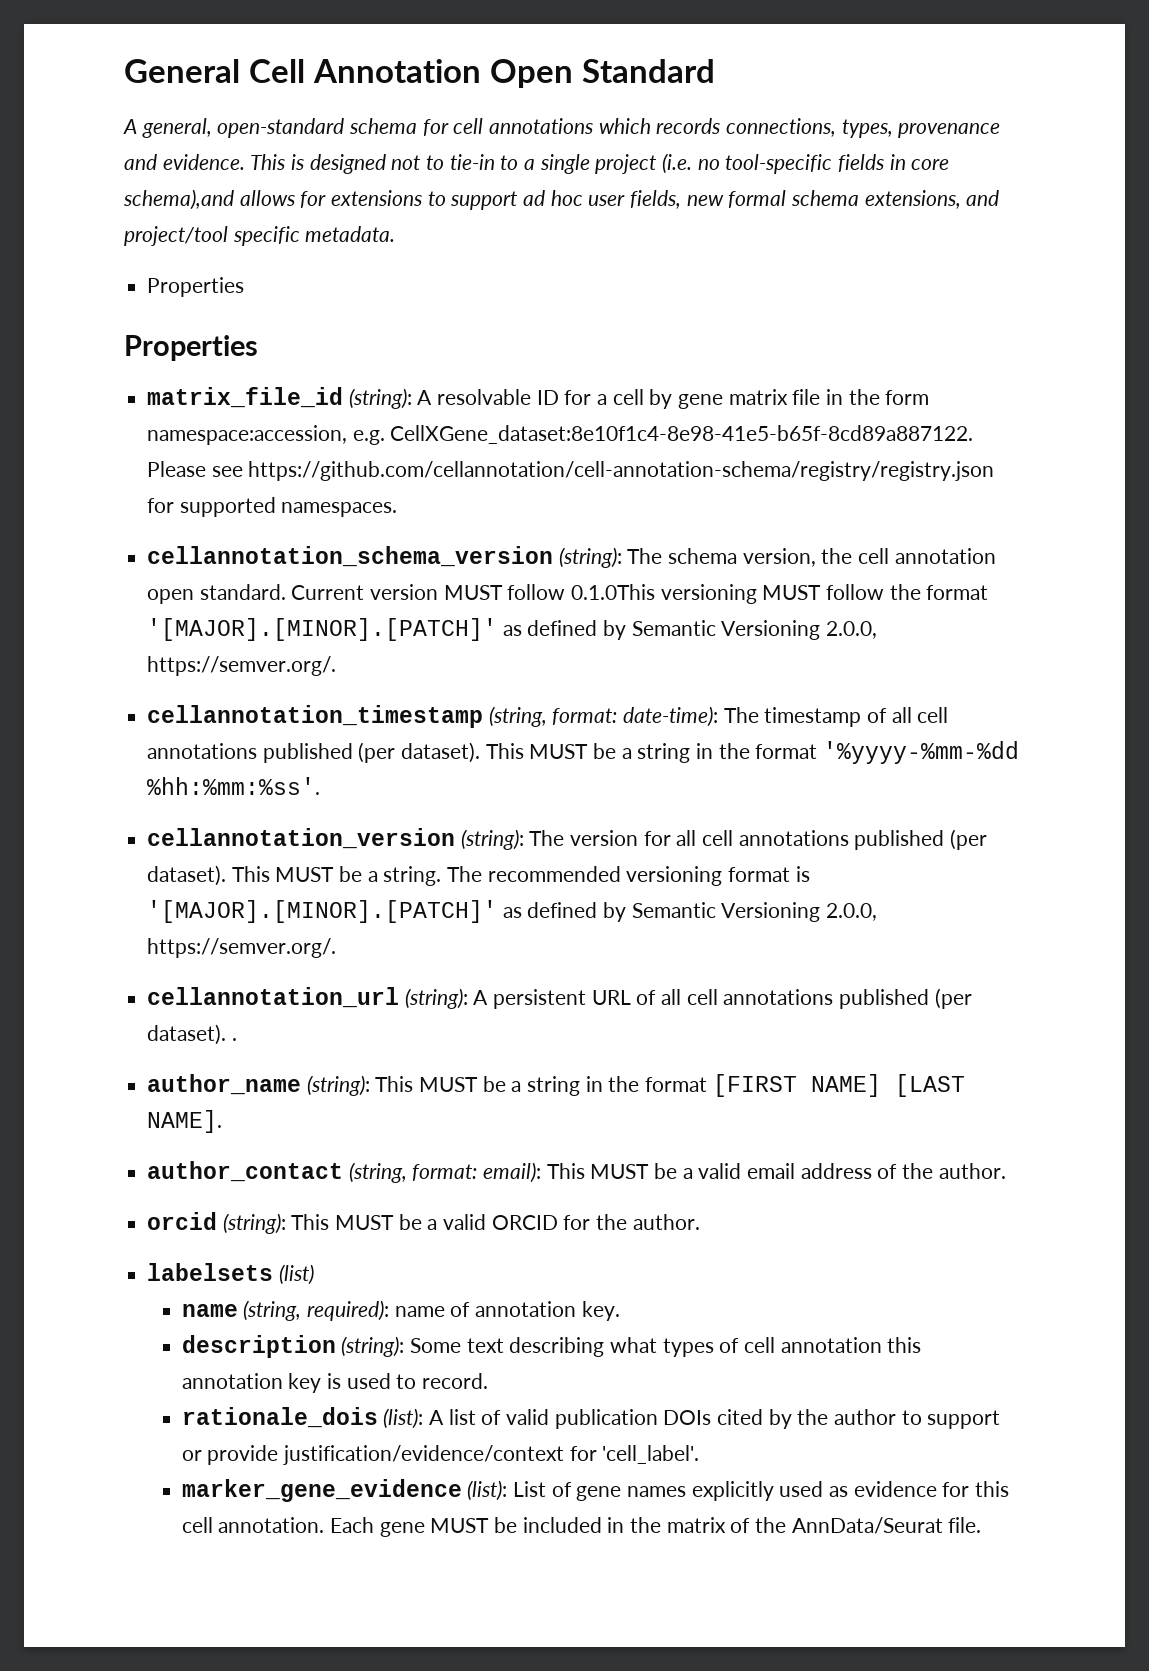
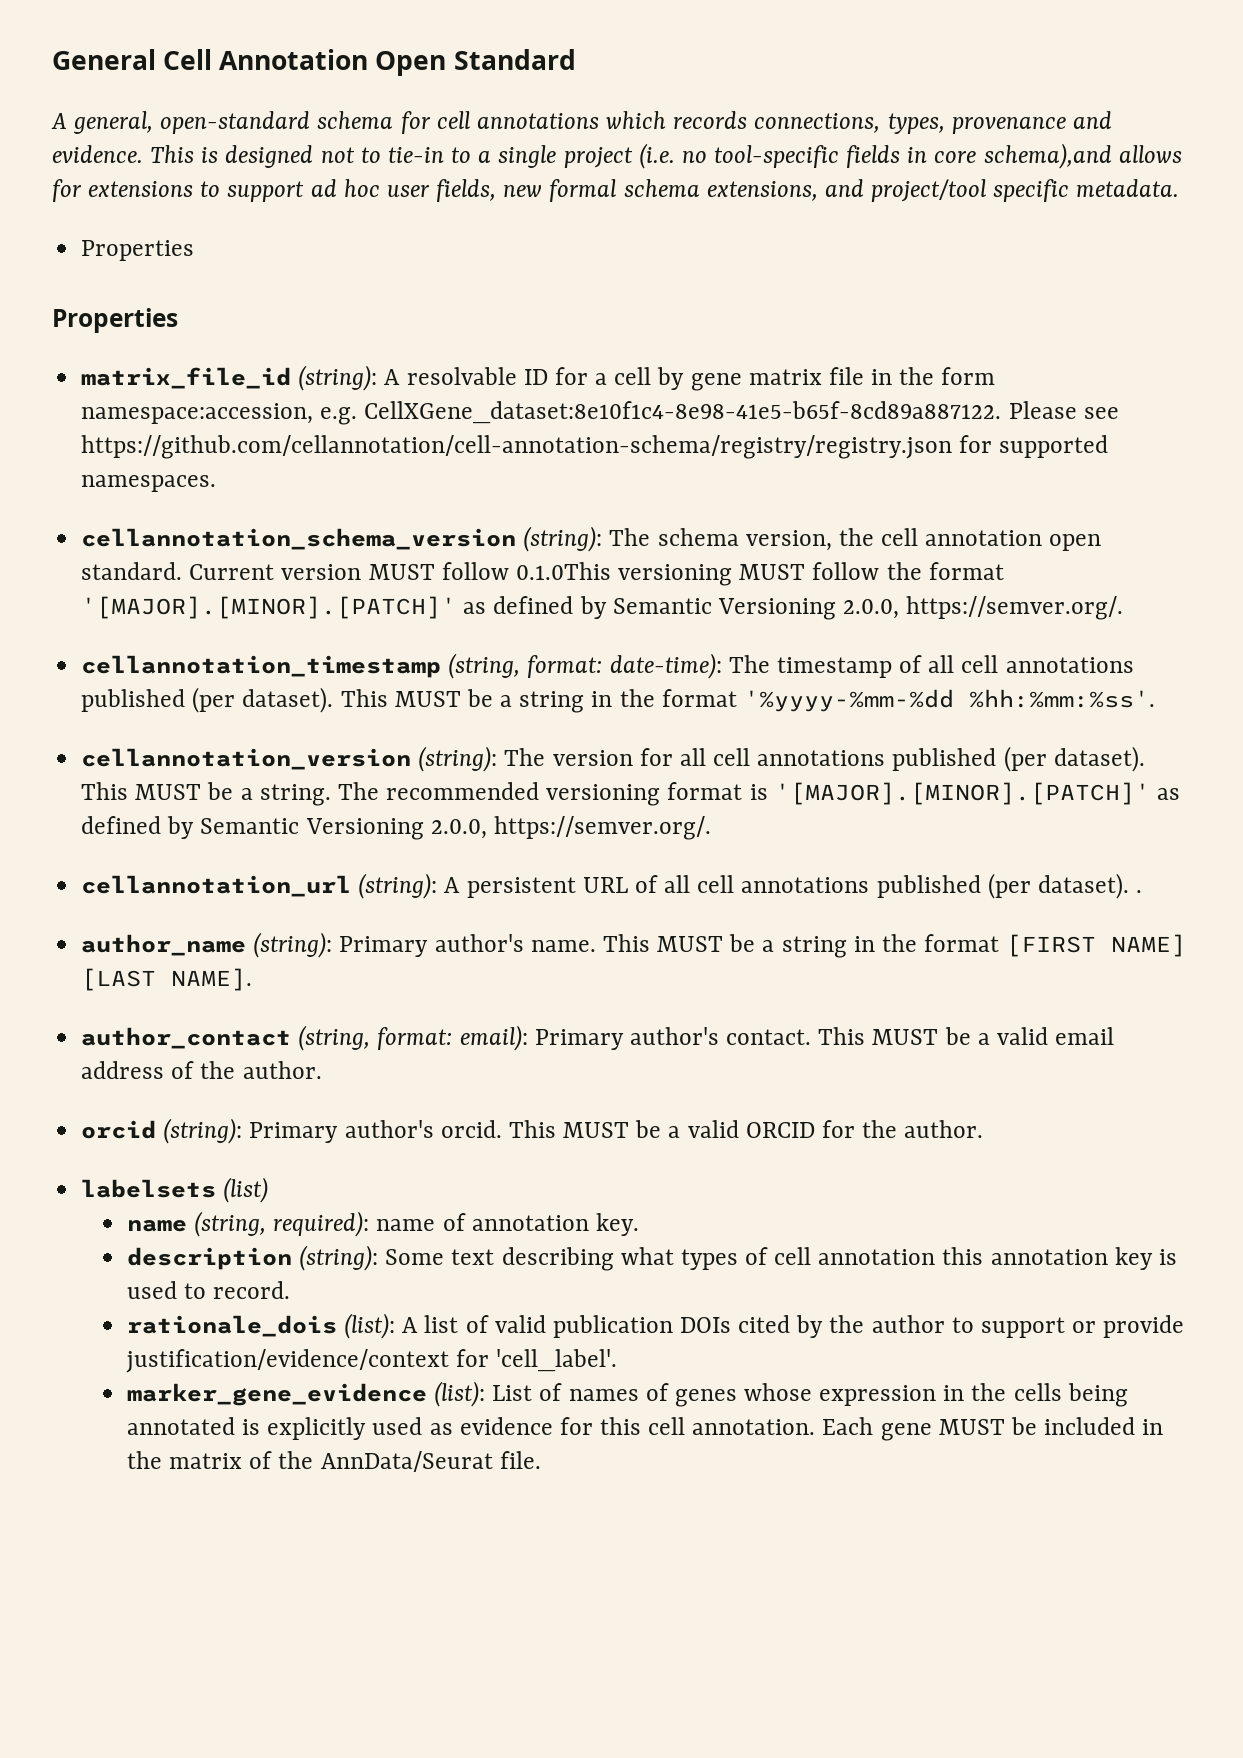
- author_name (string): This MUST be a string in the format [FIRST NAME] [LAST NAME].
+ author_name (string): Primary author's name. This MUST be a string in the format [FIRST NAME] [LAST NAME].
- author_contact (string, format: email): This MUST be a valid email address of the author.
+ author_contact (string, format: email): Primary author's contact. This MUST be a valid email address of the author.
- orcid (string): This MUST be a valid ORCID for the author.
+ orcid (string): Primary author's orcid. This MUST be a valid ORCID for the author.
- marker_gene_evidence (list): List of gene names explicitly used as evidence for this cell annotation.
+ marker_gene_evidence (list): List of names of genes whose expression in the cells being annotated is explicitly used as evidence for this cell annotation.

